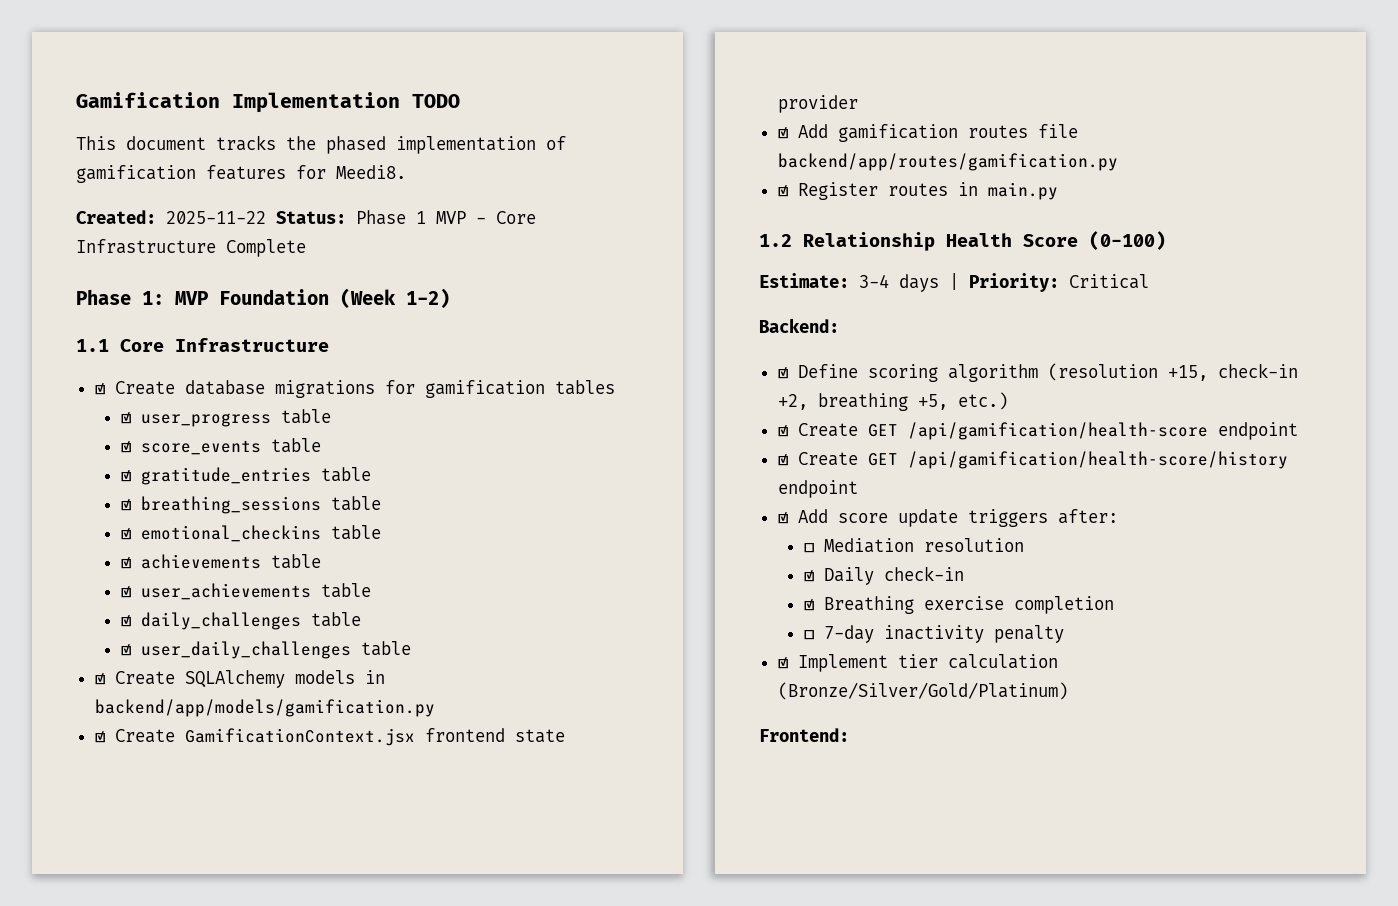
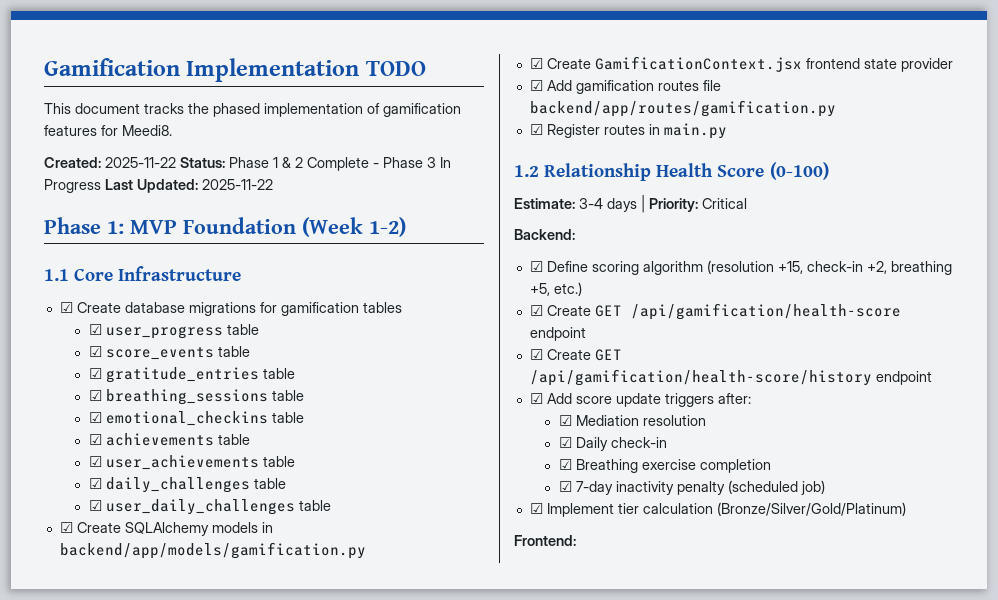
- Created: 2025-11-22 Status: Phase 1 MVP - Core Infrastructure Complete
+ Created: 2025-11-22 Status: Phase 1 & 2 Complete - Phase 3 In Progress Last Updated: 2025-11-22
- ☐ Mediation resolution
+ ☑ Mediation resolution
- ☐ 7-day inactivity penalty
+ ☑ 7-day inactivity penalty (scheduled job)

